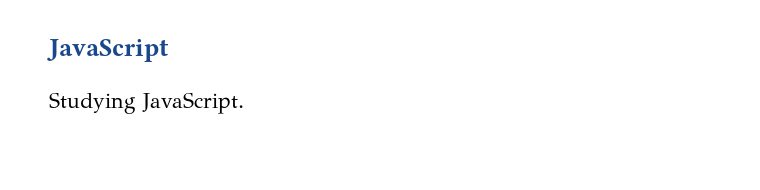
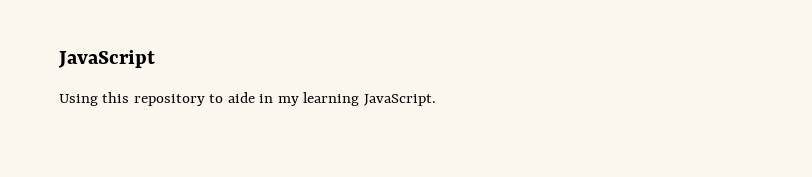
- Studying JavaScript.
+ Using this repository to aide in my learning JavaScript.

